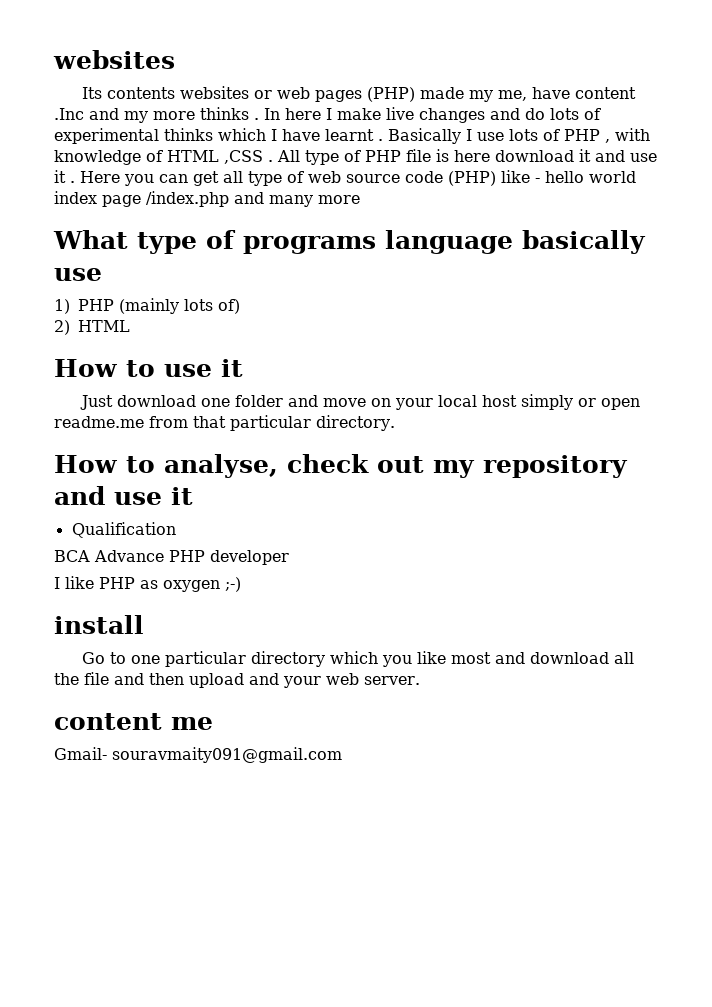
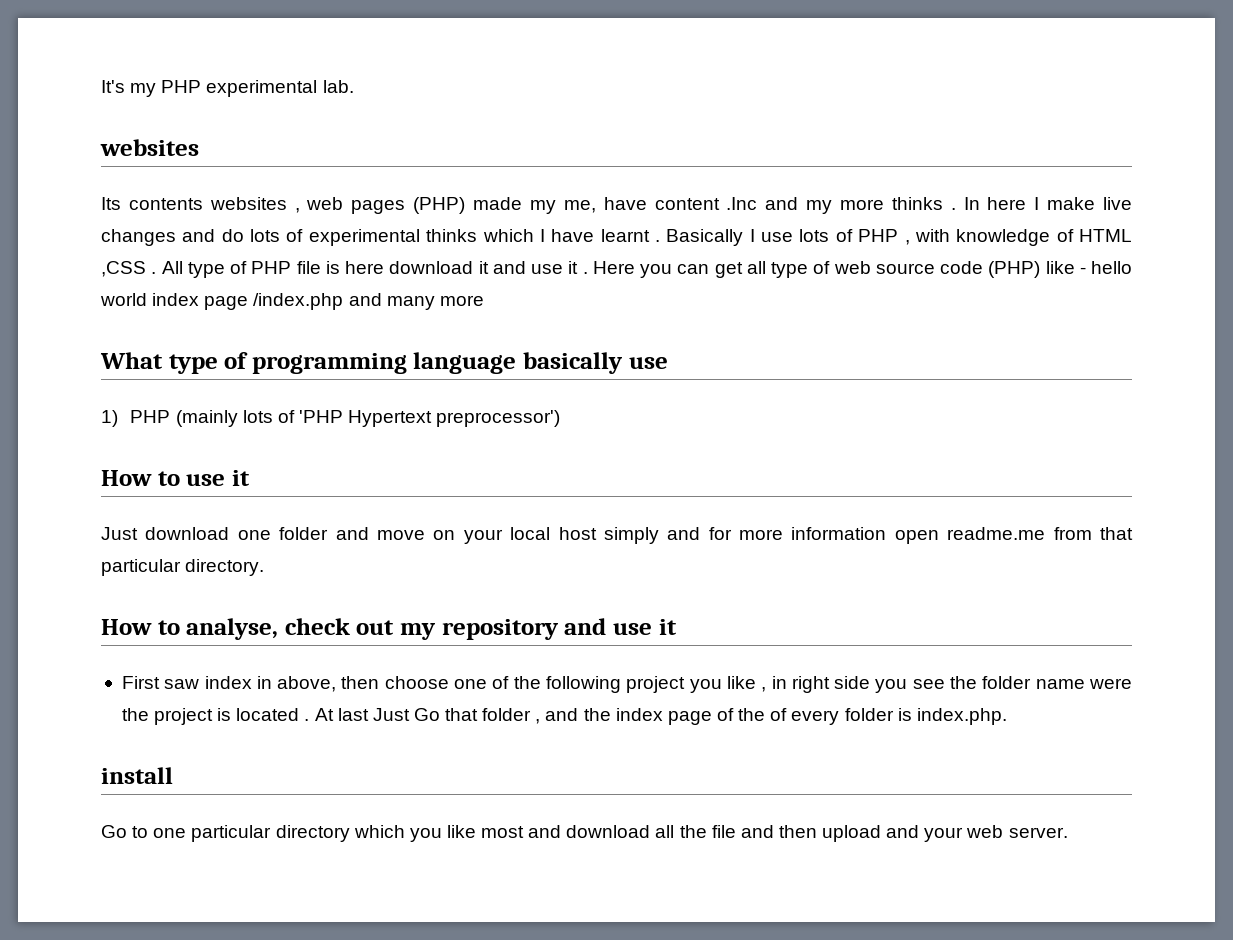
+ It's my PHP experimental lab.
- Its contents websites or web pages (PHP) made my me, have content .Inc and my more thinks .
+ Its contents websites , web pages (PHP) made my me, have content .Inc and my more thinks .
- What type of programs language basically use
+ What type of programming language basically use
- 1) PHP (mainly lots of)
- 2) HTML
+ 1) PHP (mainly lots of 'PHP Hypertext preprocessor')
- Just download one folder and move on your local host simply or open readme.me from that particular directory.
+ Just download one folder and move on your local host simply and for more information open readme.me from that particular directory.
- Qualification
- BCA Advance PHP developer
- I like PHP as oxygen ;-)
+ First saw index in above, then choose one of the following project you like , in right side you see the folder name were the project is located . At last Just Go that folder , and the index page of the of every folder is index.php.
- content me
- Gmail- souravmaity091@gmail.com

